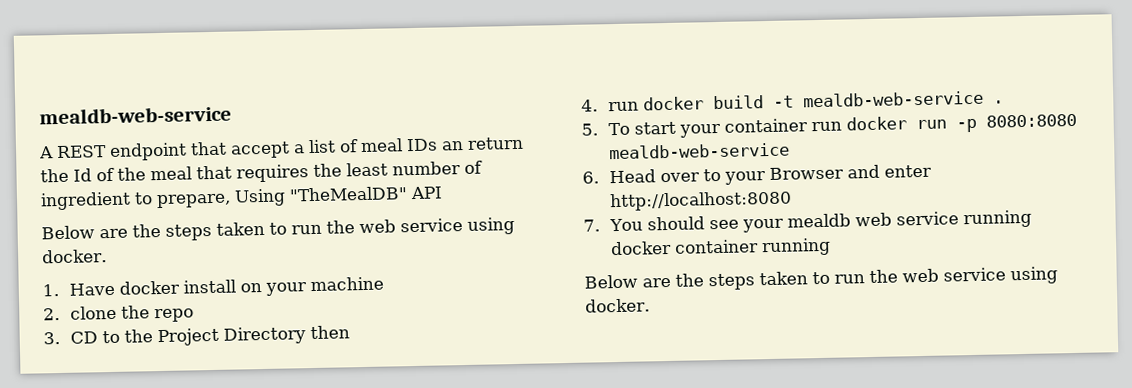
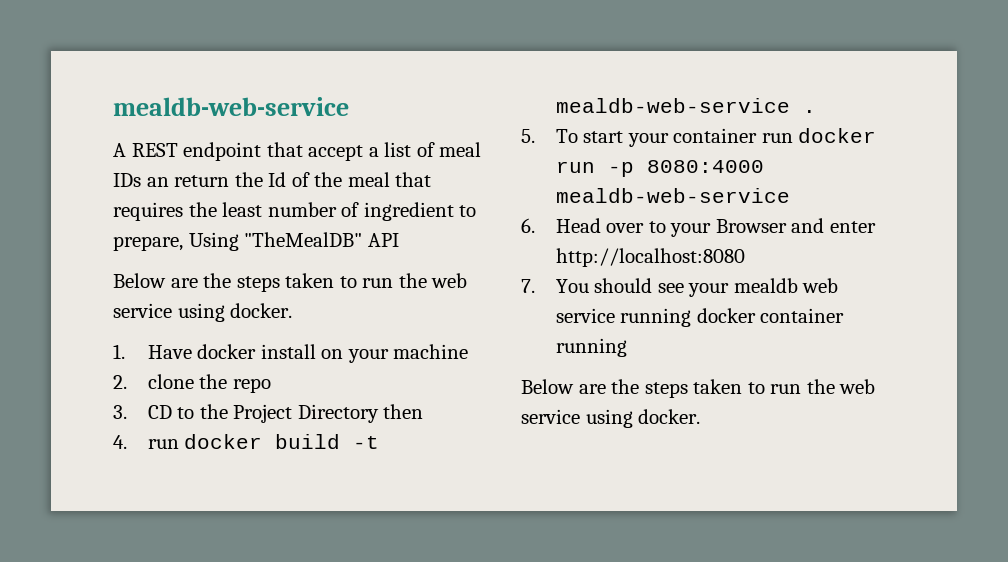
- 5. To start your container run docker run -p 8080:8080 mealdb-web-service
+ 5. To start your container run docker run -p 8080:4000 mealdb-web-service

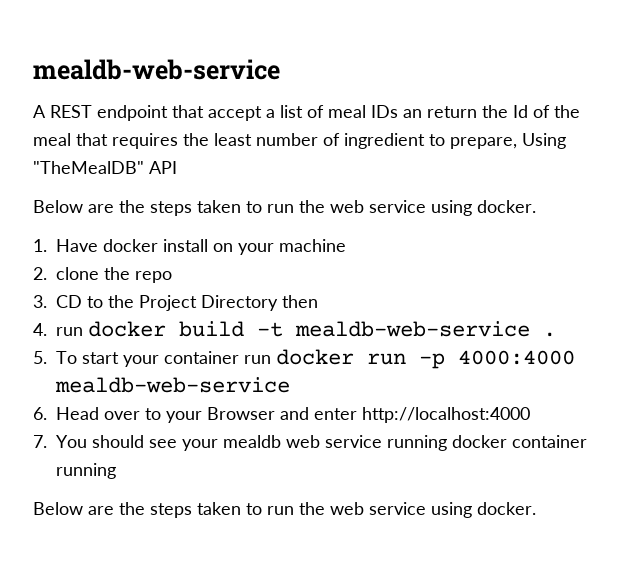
- 5. To start your container run docker run -p 8080:4000 mealdb-web-service
+ 5. To start your container run docker run -p 4000:4000 mealdb-web-service
- 6. Head over to your Browser and enter http://localhost:8080
+ 6. Head over to your Browser and enter http://localhost:4000

